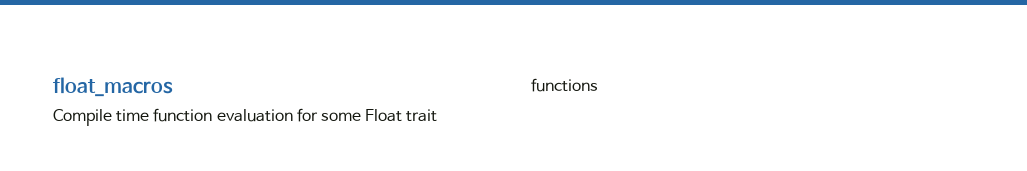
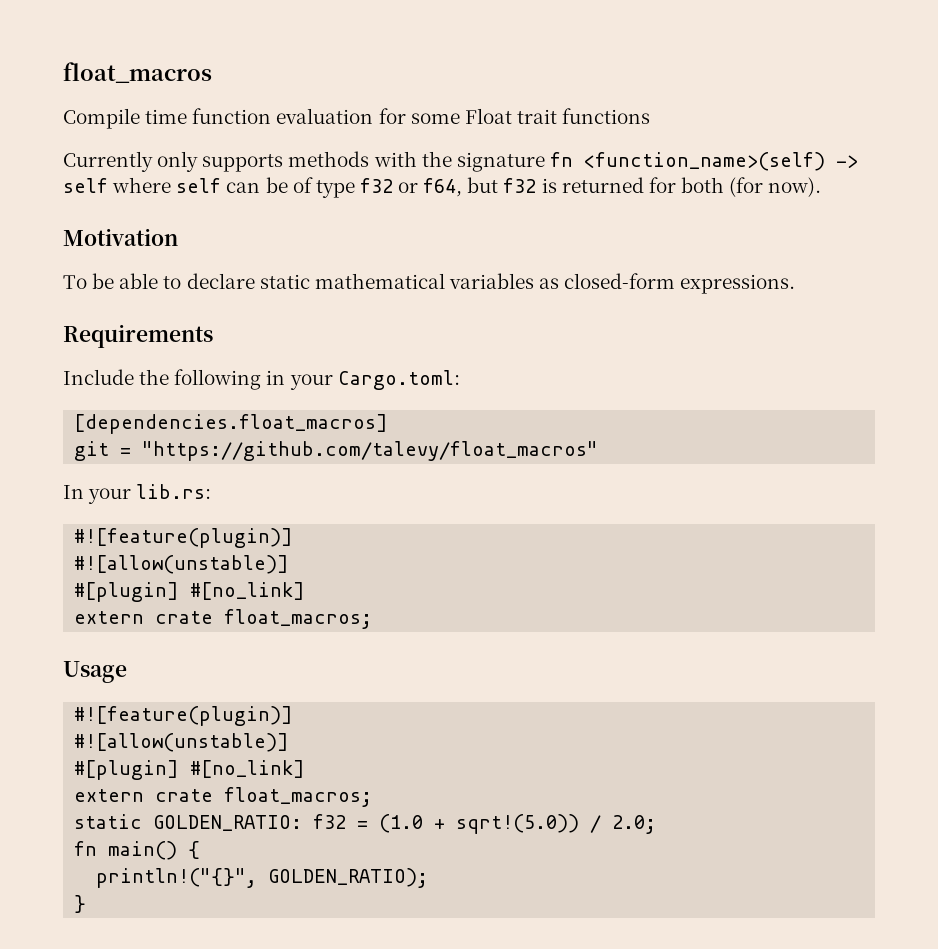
+ Currently only supports methods with the signature fn <function_name>(self) -> self where self can be of type f32 or f64, but f32 is returned for both (for now).
+ Motivation
+ To be able to declare static mathematical variables as closed-form expressions.
+ Requirements
+ Include the following in your Cargo.toml:
+ [dependencies.float_macros]
+ git = "https://github.com/talevy/float_macros"
+ In your lib.rs:
+ #![feature(plugin)]
+ #![allow(unstable)]
+ #[plugin] #[no_link]
+ extern crate float_macros;
+ Usage
+ #![feature(plugin)]
+ #![allow(unstable)]
+ #[plugin] #[no_link]
+ extern crate float_macros;
+ static GOLDEN_RATIO: f32 = (1.0 + sqrt!(5.0)) / 2.0;
+ fn main() {
+ println!("{}", GOLDEN_RATIO);
+ }

